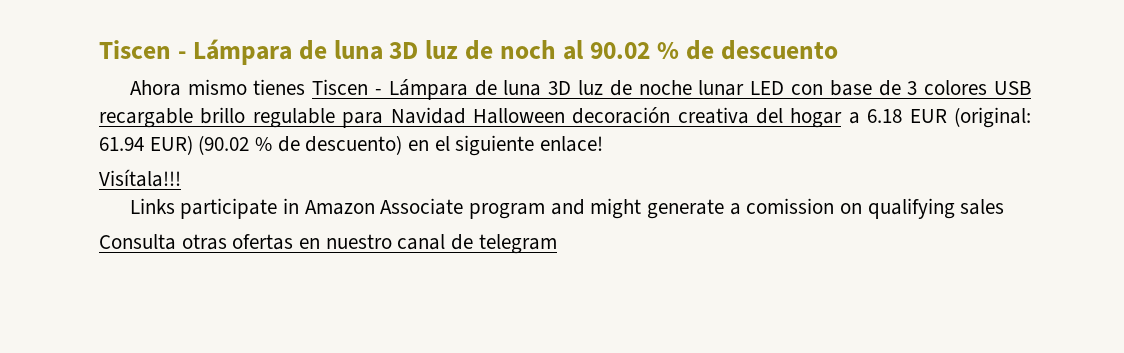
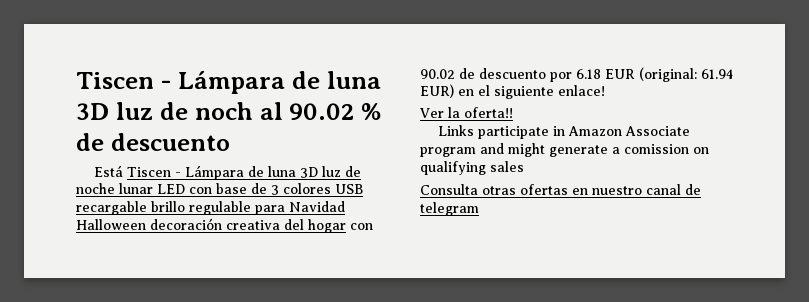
- Ahora mismo tienes Tiscen - Lámpara de luna 3D luz de noche lunar LED con base de 3 colores USB recargable brillo regulable para Navidad Halloween decoración creativa del hogar a 6.18 EUR (original: 61.94 EUR) (90.02 % de descuento) en el siguiente enlace!
+ Está Tiscen - Lámpara de luna 3D luz de noche lunar LED con base de 3 colores USB recargable brillo regulable para Navidad Halloween decoración creativa del hogar con 90.02 de descuento por 6.18 EUR (original: 61.94 EUR) en el siguiente enlace!
- Visítala!!!
+ Ver la oferta!!

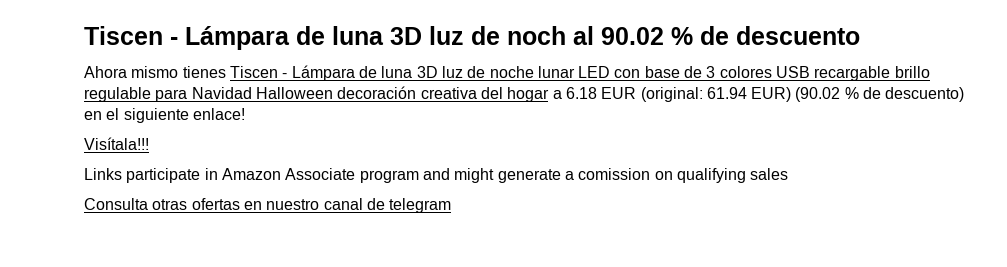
- Está Tiscen - Lámpara de luna 3D luz de noche lunar LED con base de 3 colores USB recargable brillo regulable para Navidad Halloween decoración creativa del hogar con 90.02 de descuento por 6.18 EUR (original: 61.94 EUR) en el siguiente enlace!
+ Ahora mismo tienes Tiscen - Lámpara de luna 3D luz de noche lunar LED con base de 3 colores USB recargable brillo regulable para Navidad Halloween decoración creativa del hogar a 6.18 EUR (original: 61.94 EUR) (90.02 % de descuento) en el siguiente enlace!
- Ver la oferta!!
+ Visítala!!!

